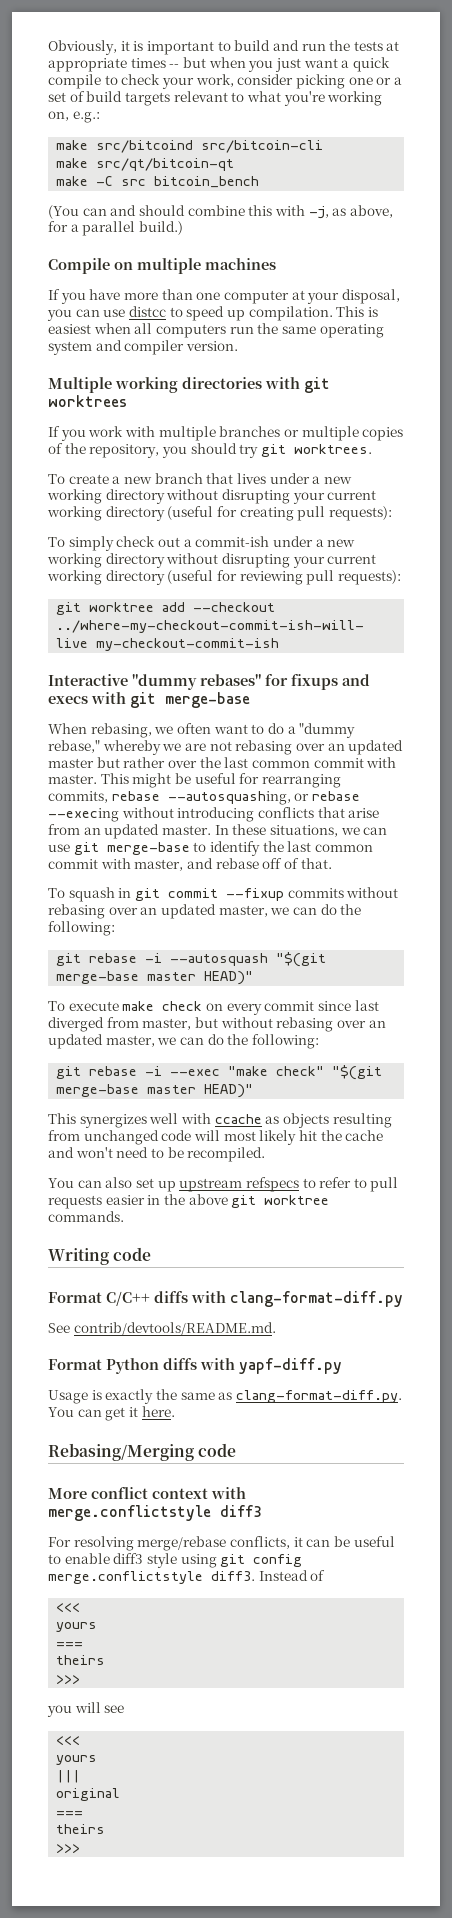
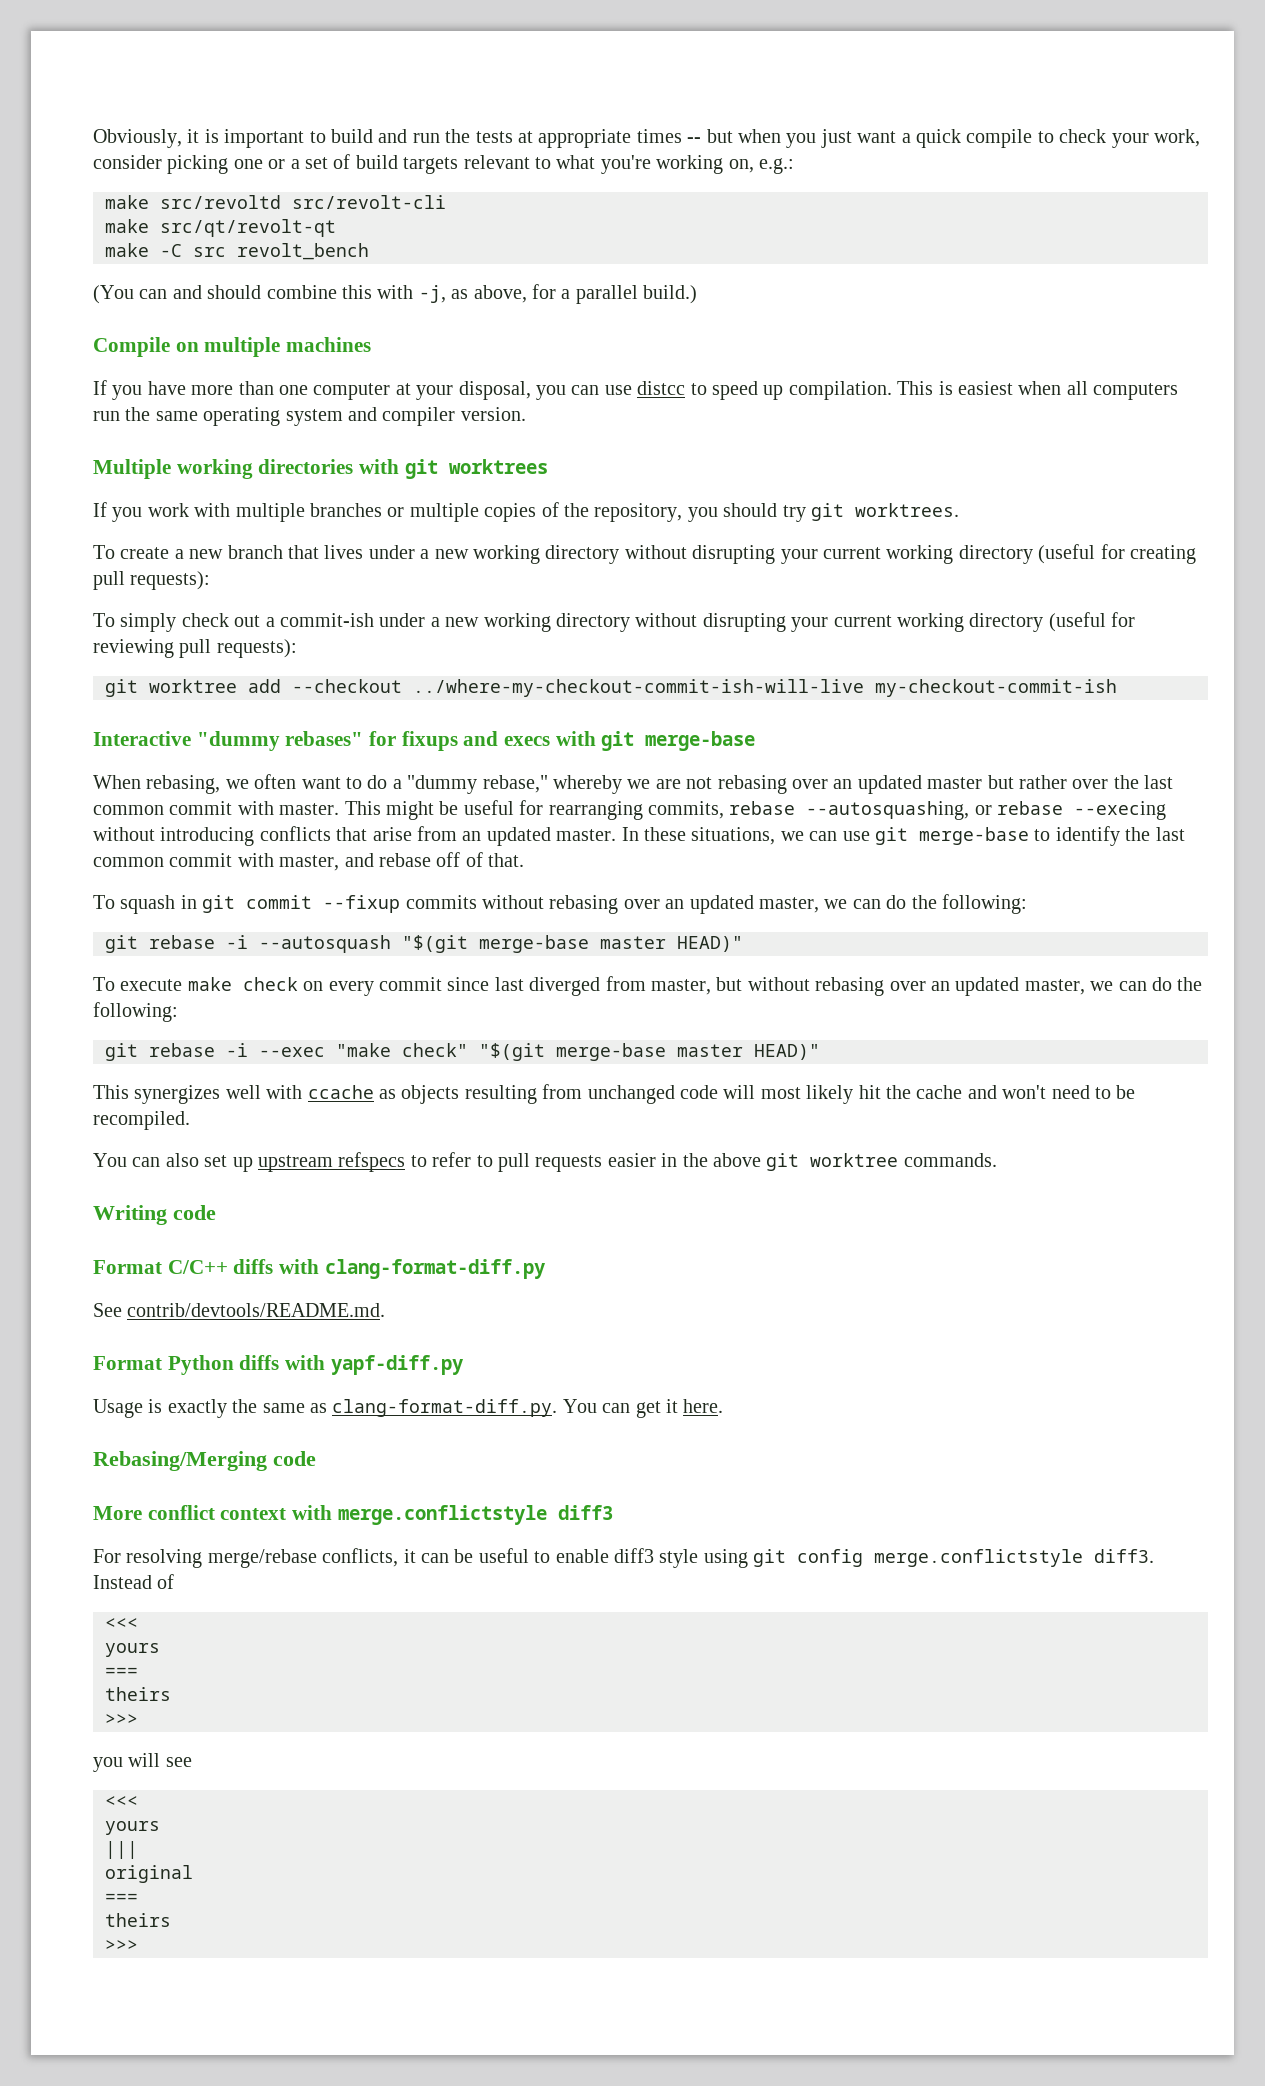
- make src/bitcoind src/bitcoin-cli
- make src/qt/bitcoin-qt
+ make src/revoltd src/revolt-cli
+ make src/qt/revolt-qt
- make -C src bitcoin_bench
+ make -C src revolt_bench

